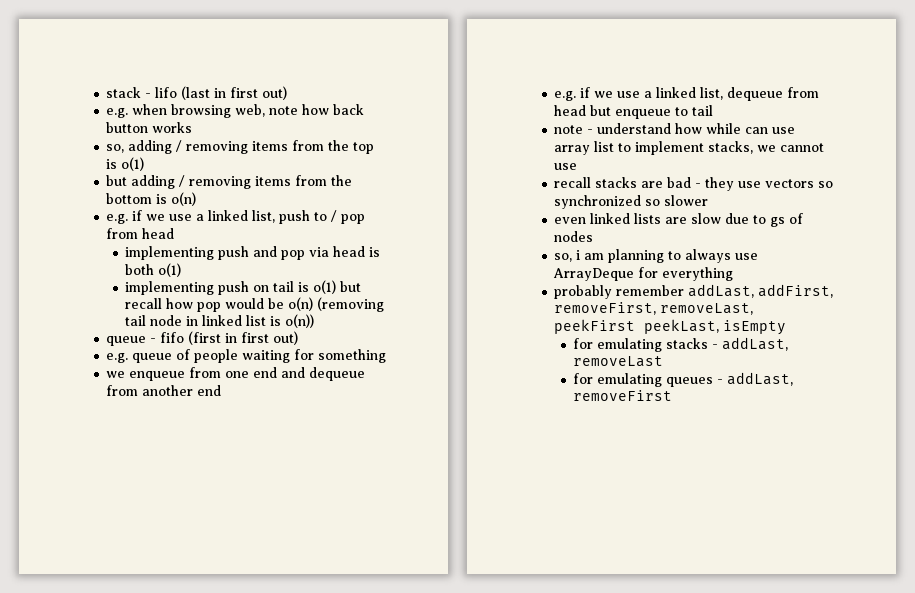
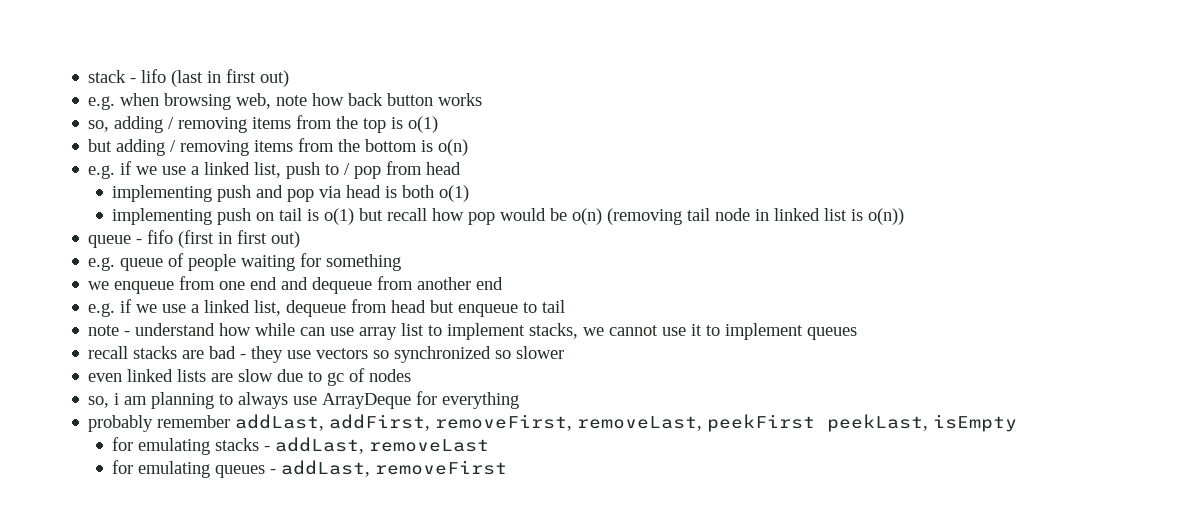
- note - understand how while can use array list to implement stacks, we cannot use
+ note - understand how while can use array list to implement stacks, we cannot use it to implement queues
- even linked lists are slow due to gs of nodes
+ even linked lists are slow due to gc of nodes

